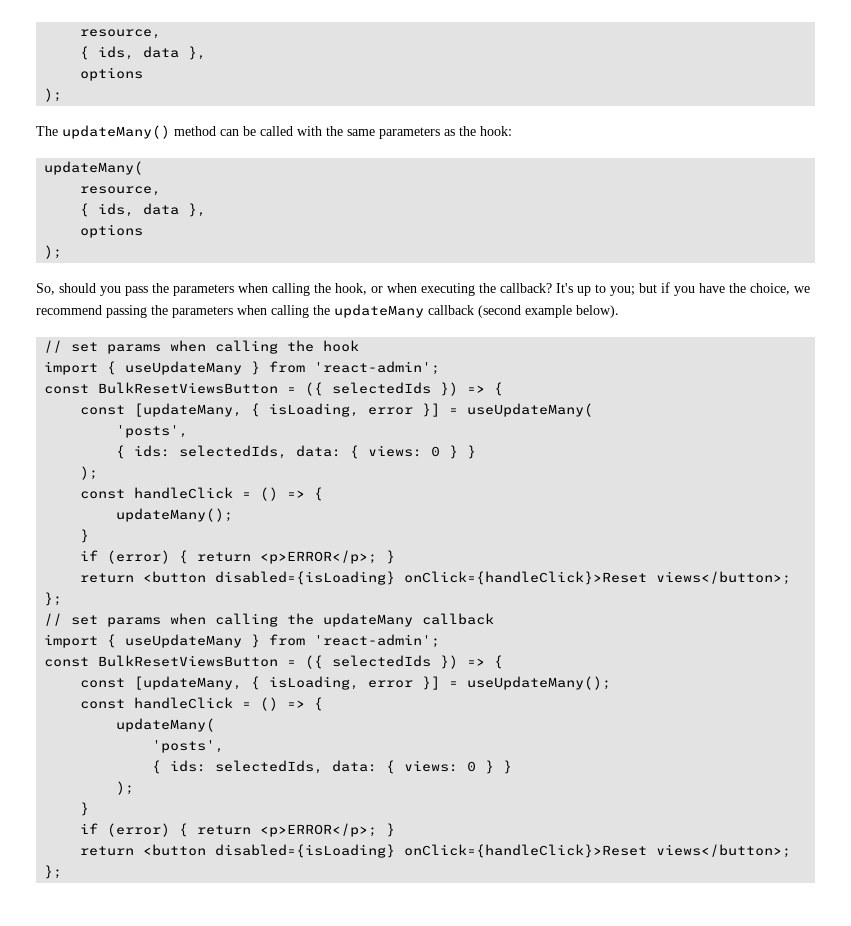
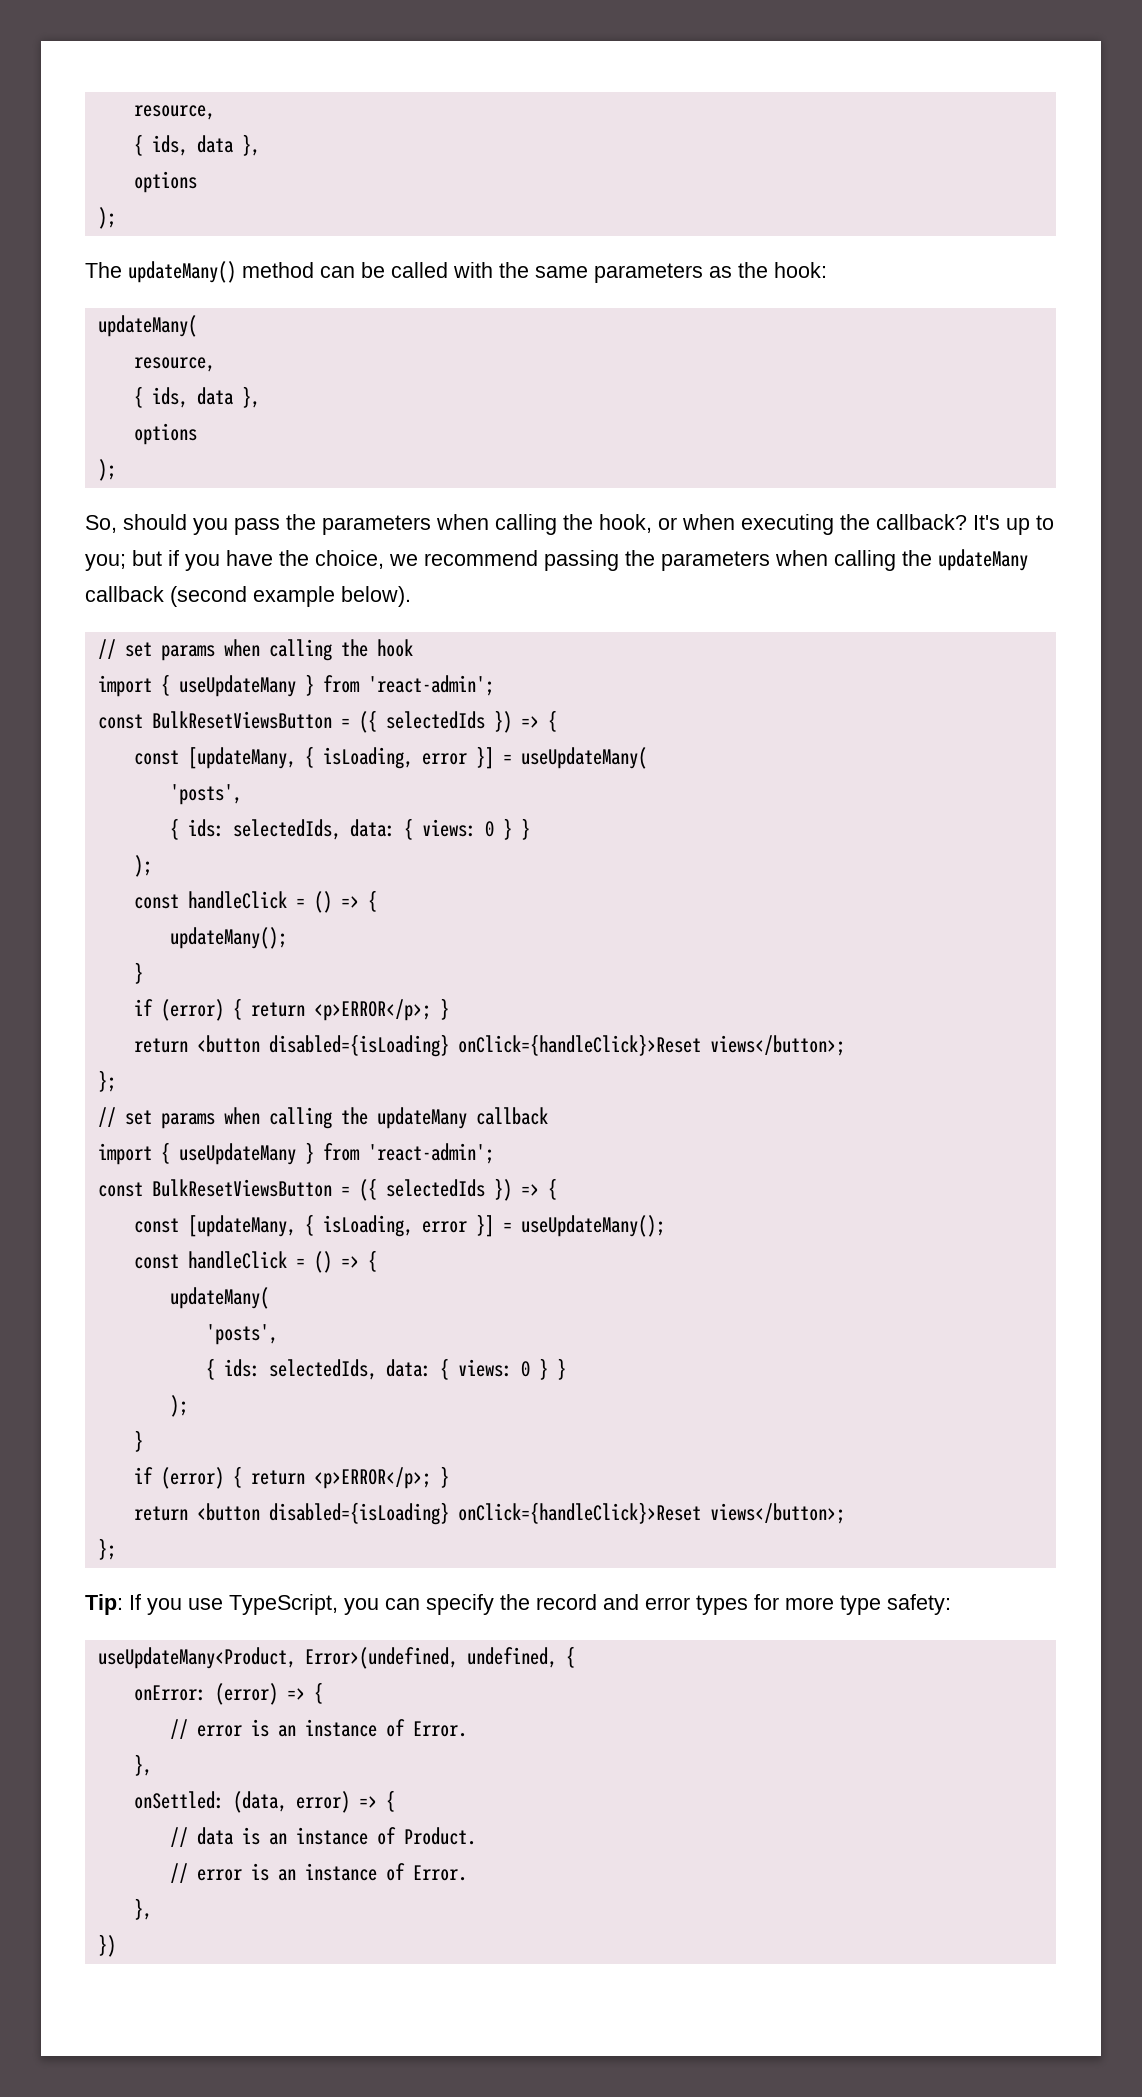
+ Tip: If you use TypeScript, you can specify the record and error types for more type safety:
+ useUpdateMany<Product, Error>(undefined, undefined, {
+ onError: (error) => {
+ // error is an instance of Error.
+ },
+ onSettled: (data, error) => {
+ // data is an instance of Product.
+ // error is an instance of Error.
+ },
+ })

